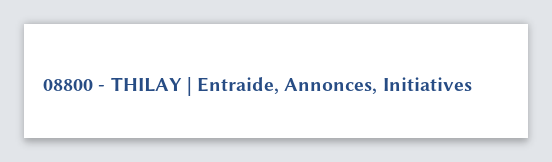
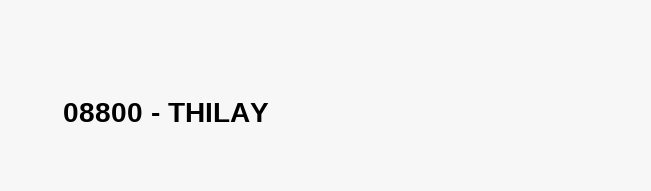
- 08800 - THILAY | Entraide, Annonces, Initiatives
+ 08800 - THILAY

